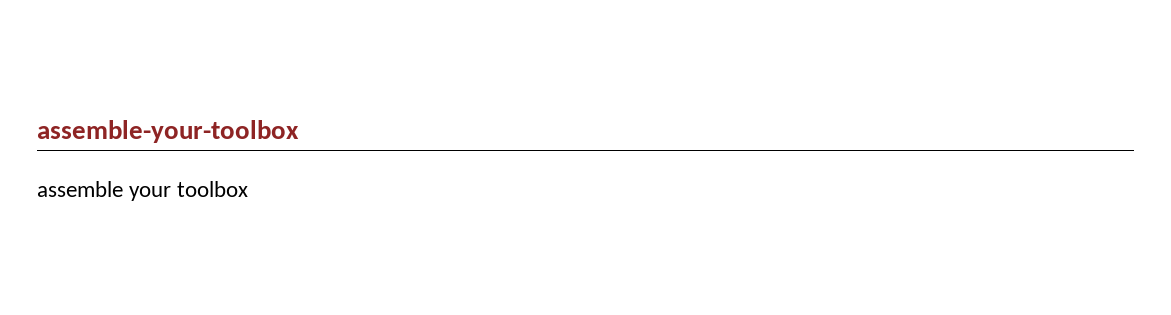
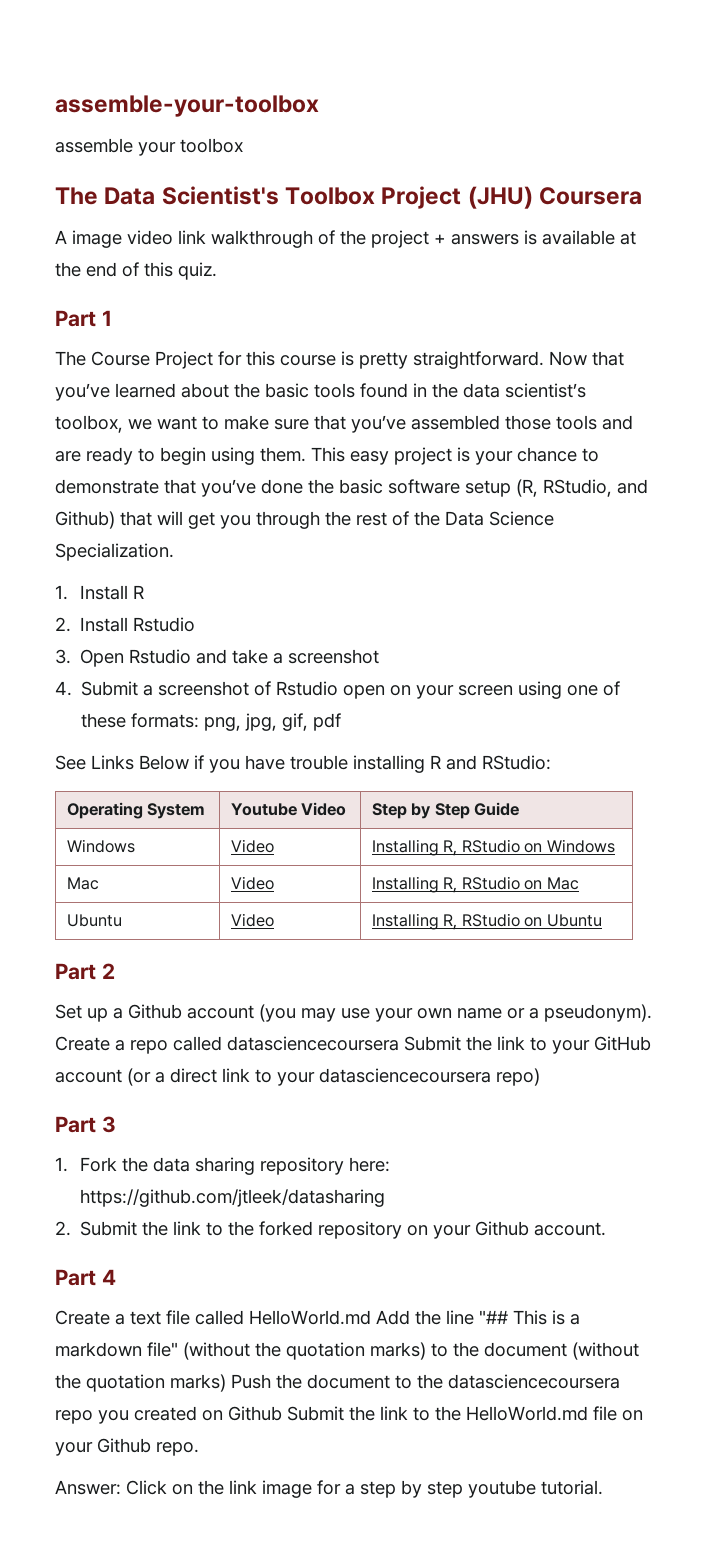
+ The Data Scientist's Toolbox Project (JHU) Coursera
+ A image video link walkthrough of the project + answers is available at the end of this quiz.
+ Part 1
+ The Course Project for this course is pretty straightforward. Now that you’ve learned about the basic tools found in the data scientist’s toolbox, we want to make sure that you’ve assembled those tools and are ready to begin using them. This easy project is your chance to demonstrate that you’ve done the basic software setup (R, RStudio, and Github) that will get you through the rest of the Data Science Specialization.
+ 1. Install R
+ 2. Install Rstudio
+ 3. Open Rstudio and take a screenshot
+ 4. Submit a screenshot of Rstudio open on your screen using one of these formats: png, jpg, gif, pdf
+ See Links Below if you have trouble installing R and RStudio:
+ Operating System | Youtube Video | Step by Step Guide
+ Windows | Video | Installing R, RStudio on Windows
+ Mac | Video | Installing R, RStudio on Mac
+ Ubuntu | Video | Installing R, RStudio on Ubuntu
+ Part 2
+ Set up a Github account (you may use your own name or a pseudonym). Create a repo called datasciencecoursera Submit the link to your GitHub account (or a direct link to your datasciencecoursera repo)
+ Part 3
+ 1. Fork the data sharing repository here: https://github.com/jtleek/datasharing
+ 2. Submit the link to the forked repository on your Github account.
+ Part 4
+ Create a text file called HelloWorld.md Add the line "## This is a markdown file" (without the quotation marks) to the document (without the quotation marks) Push the document to the datasciencecoursera repo you created on Github Submit the link to the HelloWorld.md file on your Github repo.
+ Answer: Click on the link image for a step by step youtube tutorial.

